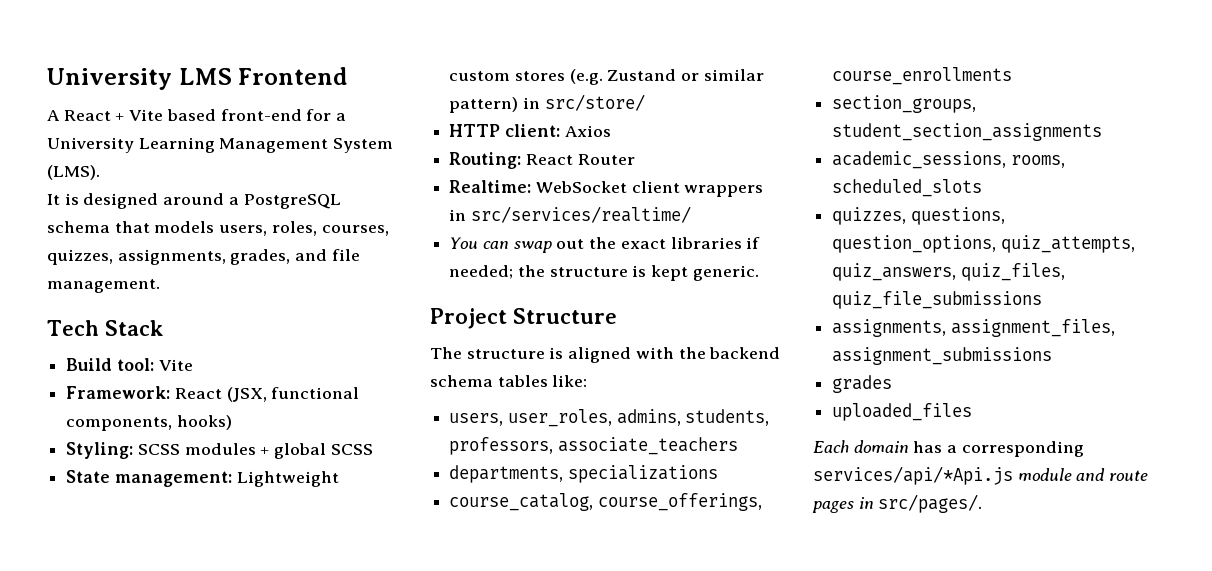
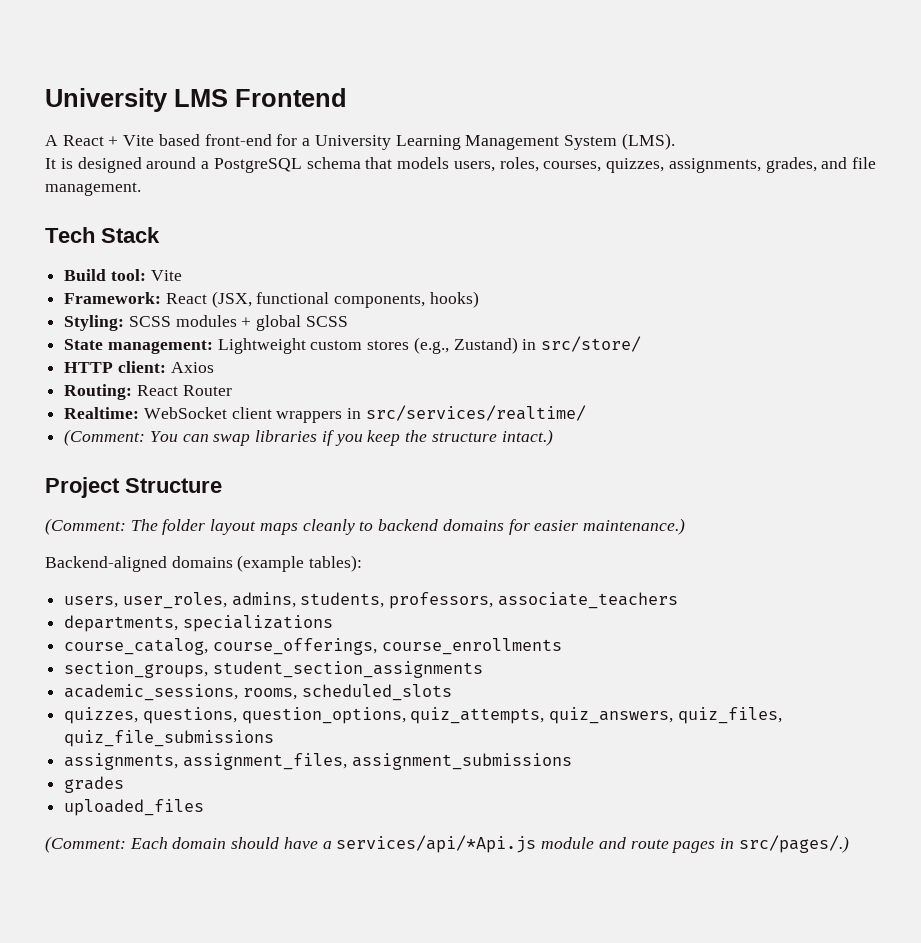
- State management: Lightweight custom stores (e.g. Zustand or similar pattern) in src/store/
+ State management: Lightweight custom stores (e.g., Zustand) in src/store/
- You can swap out the exact libraries if needed; the structure is kept generic.
+ (Comment: You can swap libraries if you keep the structure intact.)
  Project Structure
- The structure is aligned with the backend schema tables like:
+ (Comment: The folder layout maps cleanly to backend domains for easier maintenance.)
+ Backend-aligned domains (example tables):
- Each domain has a corresponding services/api/*Api.js module and route pages in src/pages/.
+ (Comment: Each domain should have a services/api/*Api.js module and route pages in src/pages/.)

